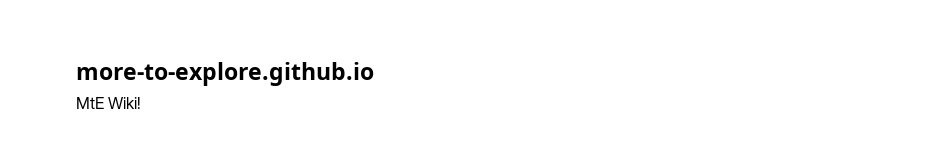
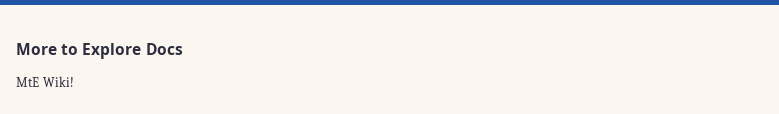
- more-to-explore.github.io
+ More to Explore Docs

